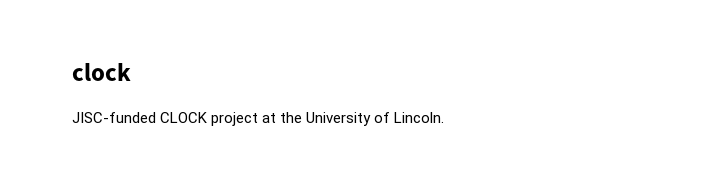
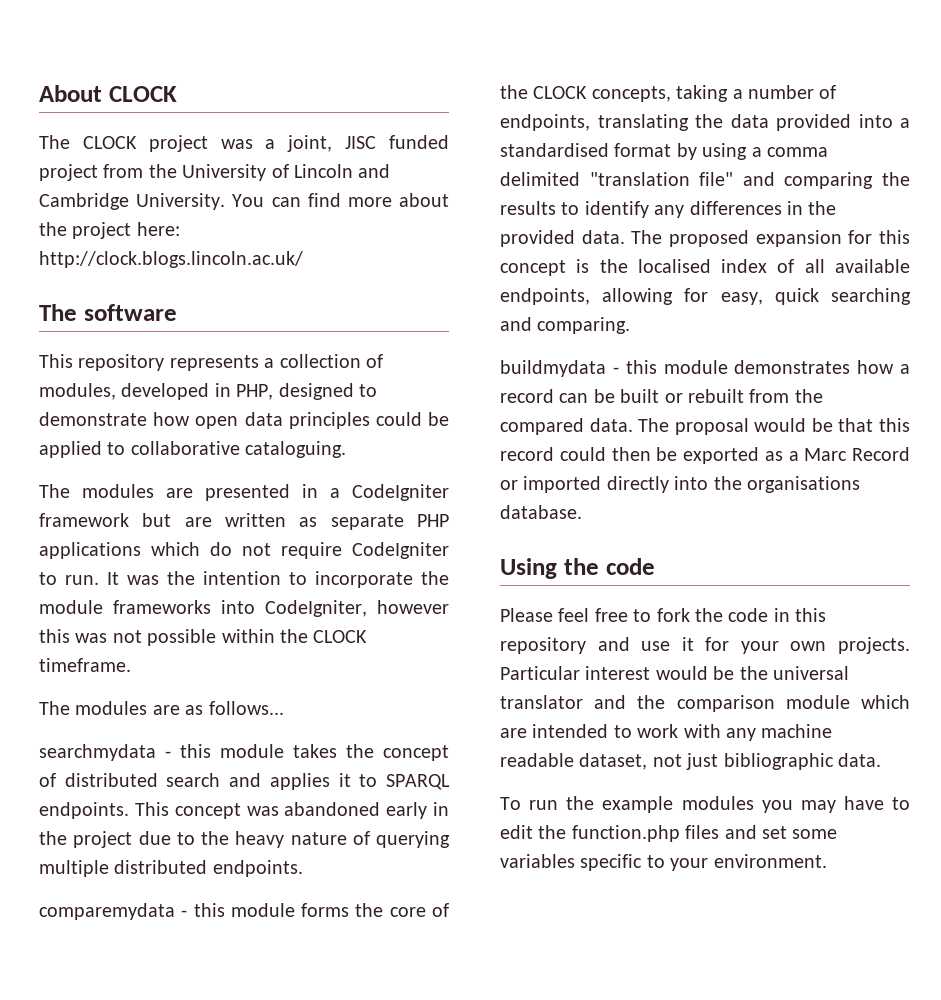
- clock
- JISC-funded CLOCK project at the University of Lincoln.
+ About CLOCK
+ The CLOCK project was a joint, JISC funded project from the University of Lincoln and Cambridge University. You can find more about the project here: http://clock.blogs.lincoln.ac.uk/
+ The software
+ This repository represents a collection of modules, developed in PHP, designed to demonstrate how open data principles could be applied to collaborative cataloguing.
+ The modules are presented in a CodeIgniter framework but are written as separate PHP applications which do not require CodeIgniter to run. It was the intention to incorporate the module frameworks into CodeIgniter, however this was not possible within the CLOCK timeframe.
+ The modules are as follows...
+ searchmydata - this module takes the concept of distributed search and applies it to SPARQL endpoints. This concept was abandoned early in the project due to the heavy nature of querying multiple distributed endpoints.
+ comparemydata - this module forms the core of the CLOCK concepts, taking a number of endpoints, translating the data provided into a standardised format by using a comma delimited "translation file" and comparing the results to identify any differences in the provided data. The proposed expansion for this concept is the localised index of all available endpoints, allowing for easy, quick searching and comparing.
+ buildmydata - this module demonstrates how a record can be built or rebuilt from the compared data. The proposal would be that this record could then be exported as a Marc Record or imported directly into the organisations database.
+ Using the code
+ Please feel free to fork the code in this repository and use it for your own projects. Particular interest would be the universal translator and the comparison module which are intended to work with any machine readable dataset, not just bibliographic data.
+ To run the example modules you may have to edit the function.php files and set some variables specific to your environment.

